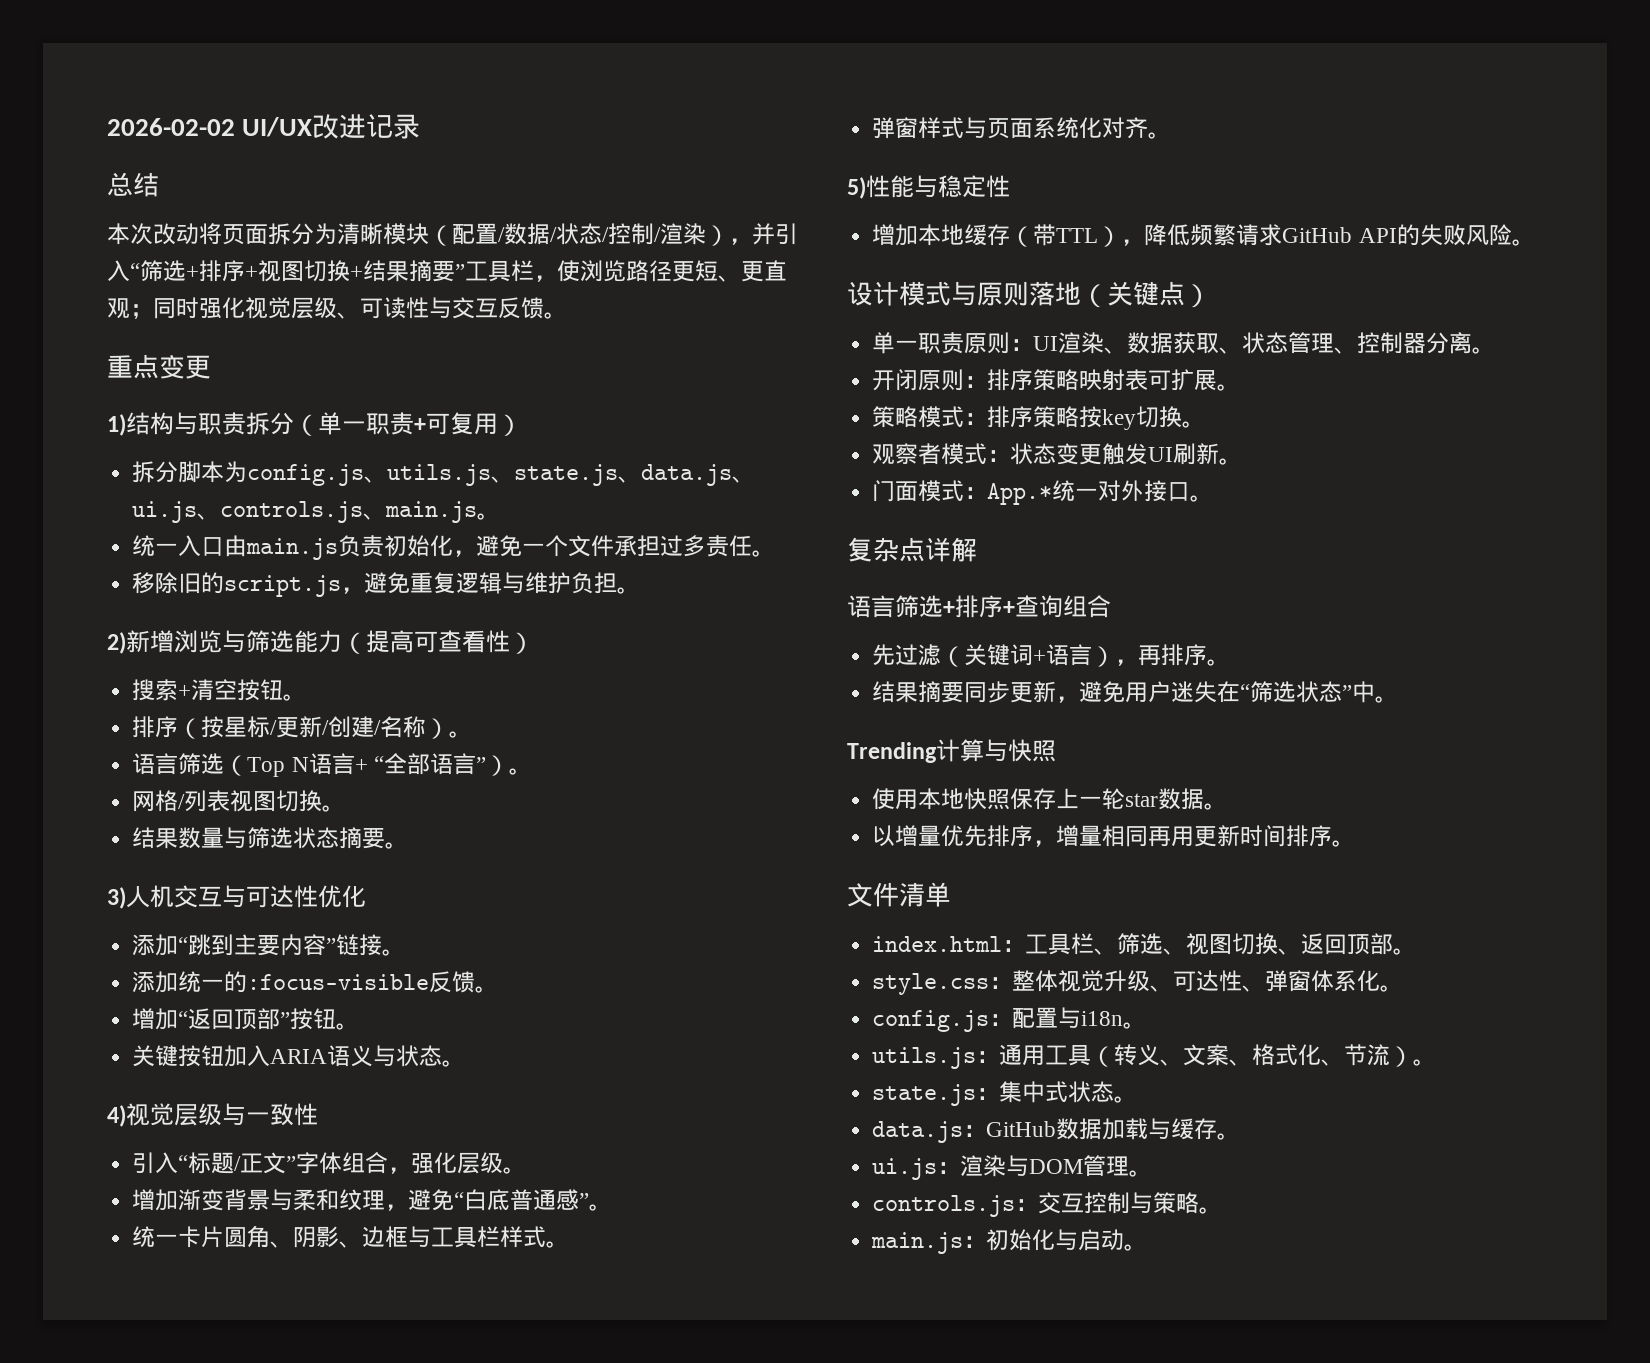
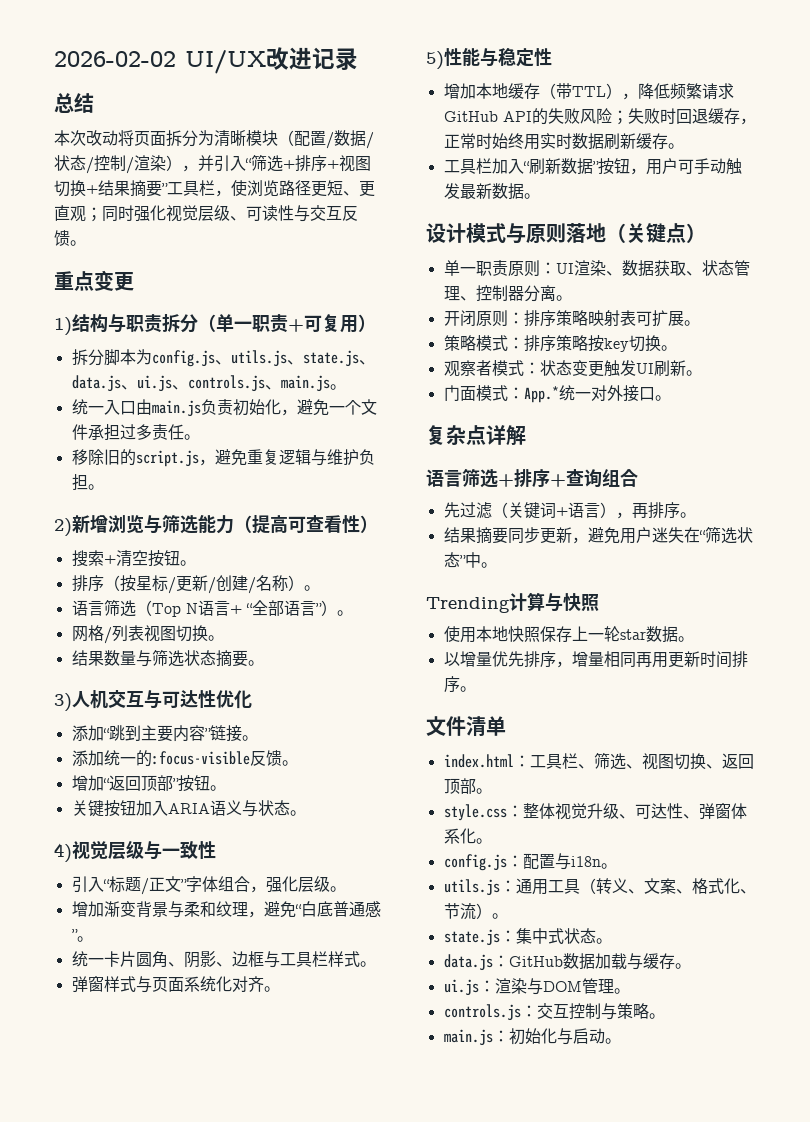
- 增加本地缓存（带TTL），降低频繁请求GitHub API的失败风险。
+ 增加本地缓存（带TTL），降低频繁请求GitHub API的失败风险；失败时回退缓存，正常时始终用实时数据刷新缓存。
+ 工具栏加入“刷新数据”按钮，用户可手动触发最新数据。

